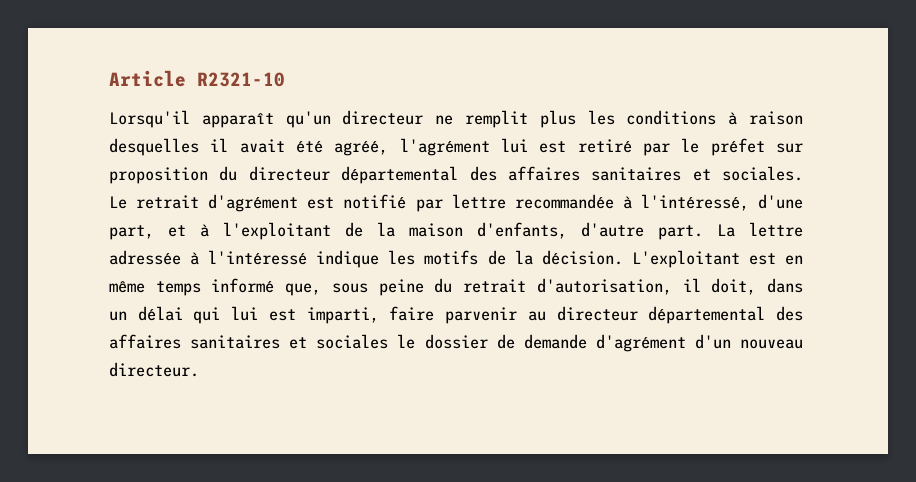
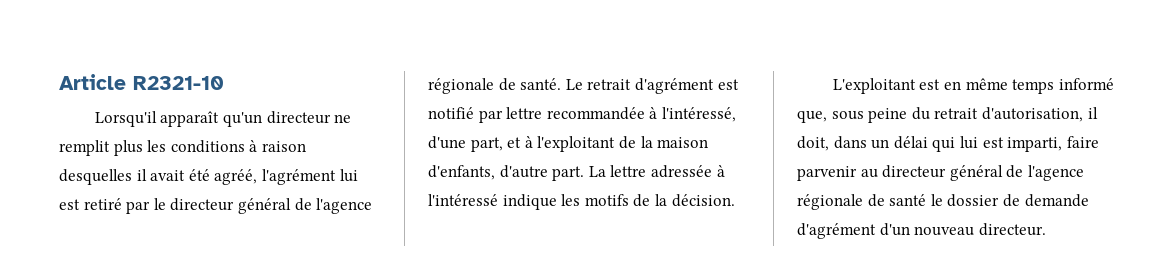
- Lorsqu'il apparaît qu'un directeur ne remplit plus les conditions à raison desquelles il avait été agréé, l'agrément lui est retiré par le préfet sur proposition du directeur départemental des affaires sanitaires et sociales.
+ Lorsqu'il apparaît qu'un directeur ne remplit plus les conditions à raison desquelles il avait été agréé, l'agrément lui est retiré par le directeur général de l'agence régionale de santé.
- La lettre adressée à l'intéressé indique les motifs de la décision. L'exploitant est en même temps informé que, sous peine du retrait d'autorisation, il doit, dans un délai qui lui est imparti, faire parvenir au directeur départemental des affaires sanitaires et sociales le dossier de demande d'agrément d'un nouveau directeur.
+ La lettre adressée à l'intéressé indique les motifs de la décision.
+ L'exploitant est en même temps informé que, sous peine du retrait d'autorisation, il doit, dans un délai qui lui est imparti, faire parvenir au directeur général de l'agence régionale de santé le dossier de demande d'agrément d'un nouveau directeur.

